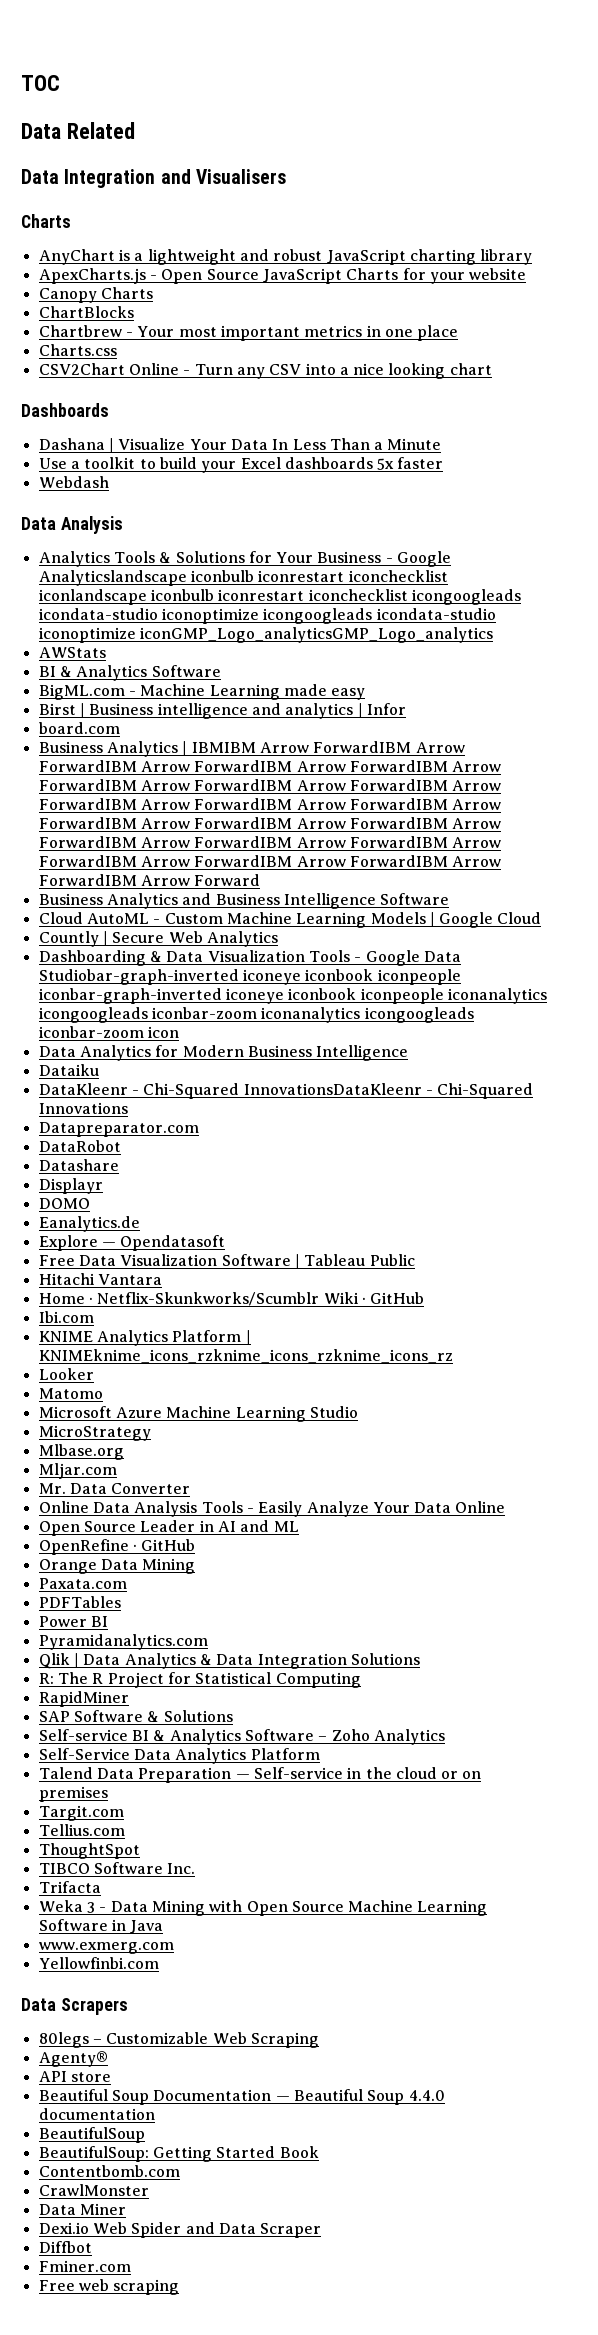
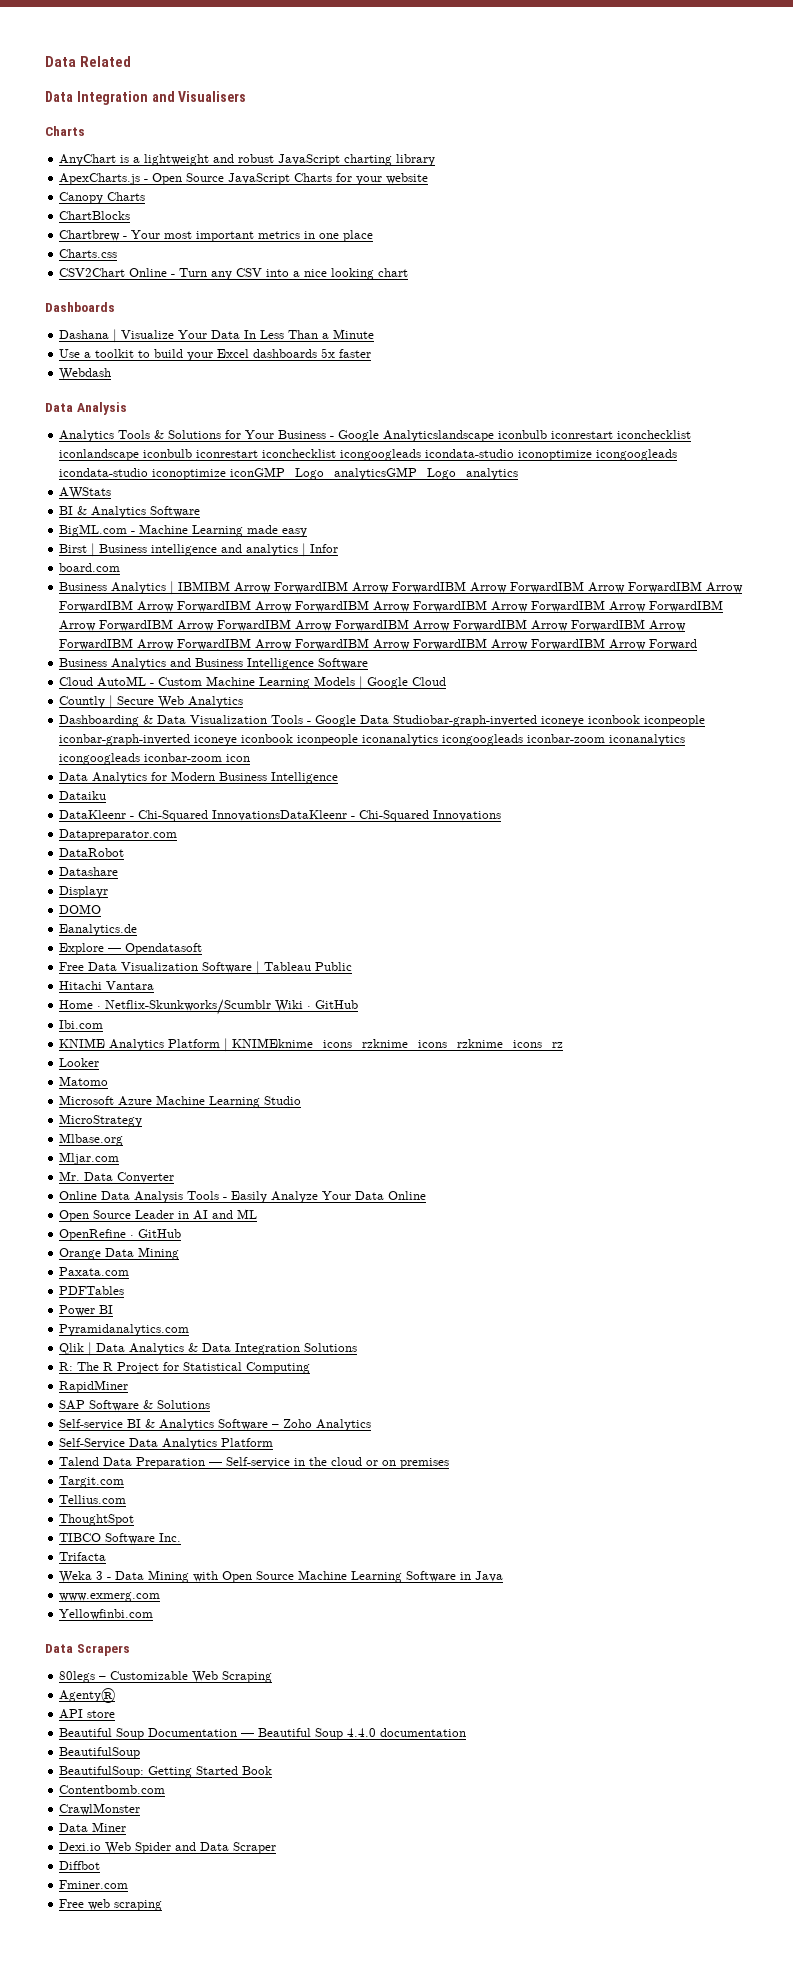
- TOC

